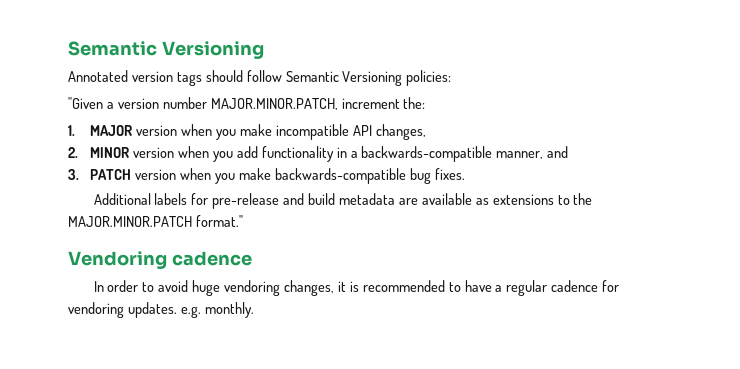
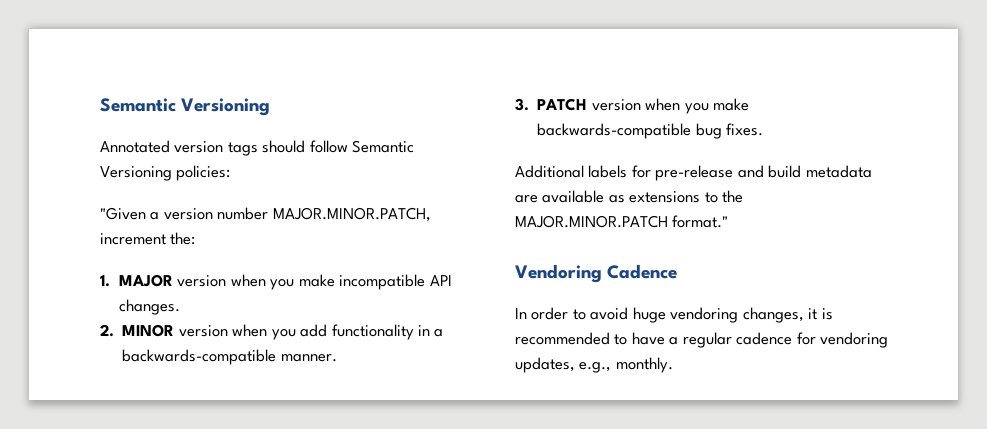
- 1. MAJOR version when you make incompatible API changes,
+ 1. MAJOR version when you make incompatible API changes.
- 2. MINOR version when you add functionality in a backwards-compatible manner, and
+ 2. MINOR version when you add functionality in a backwards-compatible manner.
- Vendoring cadence
+ Vendoring Cadence
- In order to avoid huge vendoring changes, it is recommended to have a regular cadence for vendoring updates. e.g. monthly.
+ In order to avoid huge vendoring changes, it is recommended to have a regular cadence for vendoring updates, e.g., monthly.

